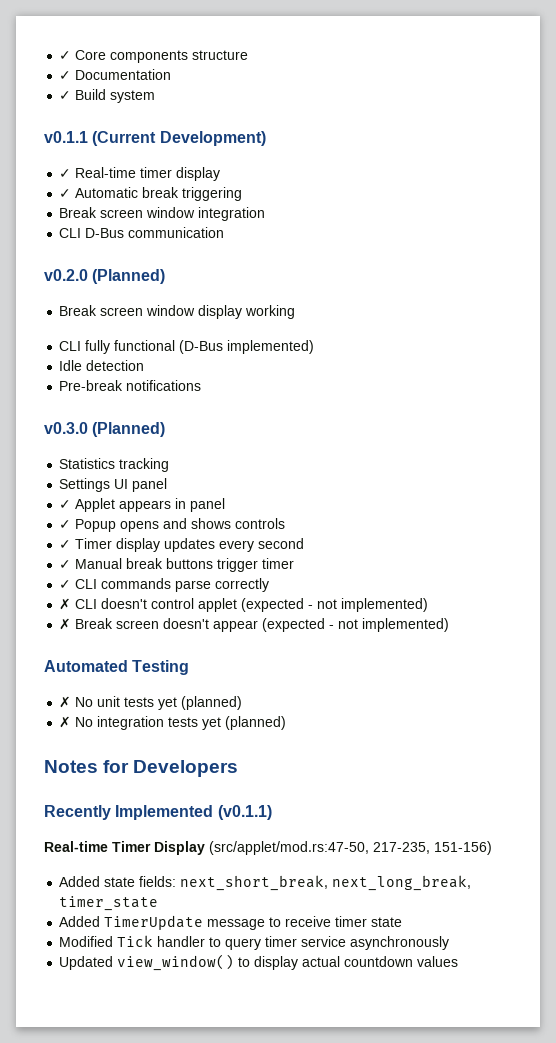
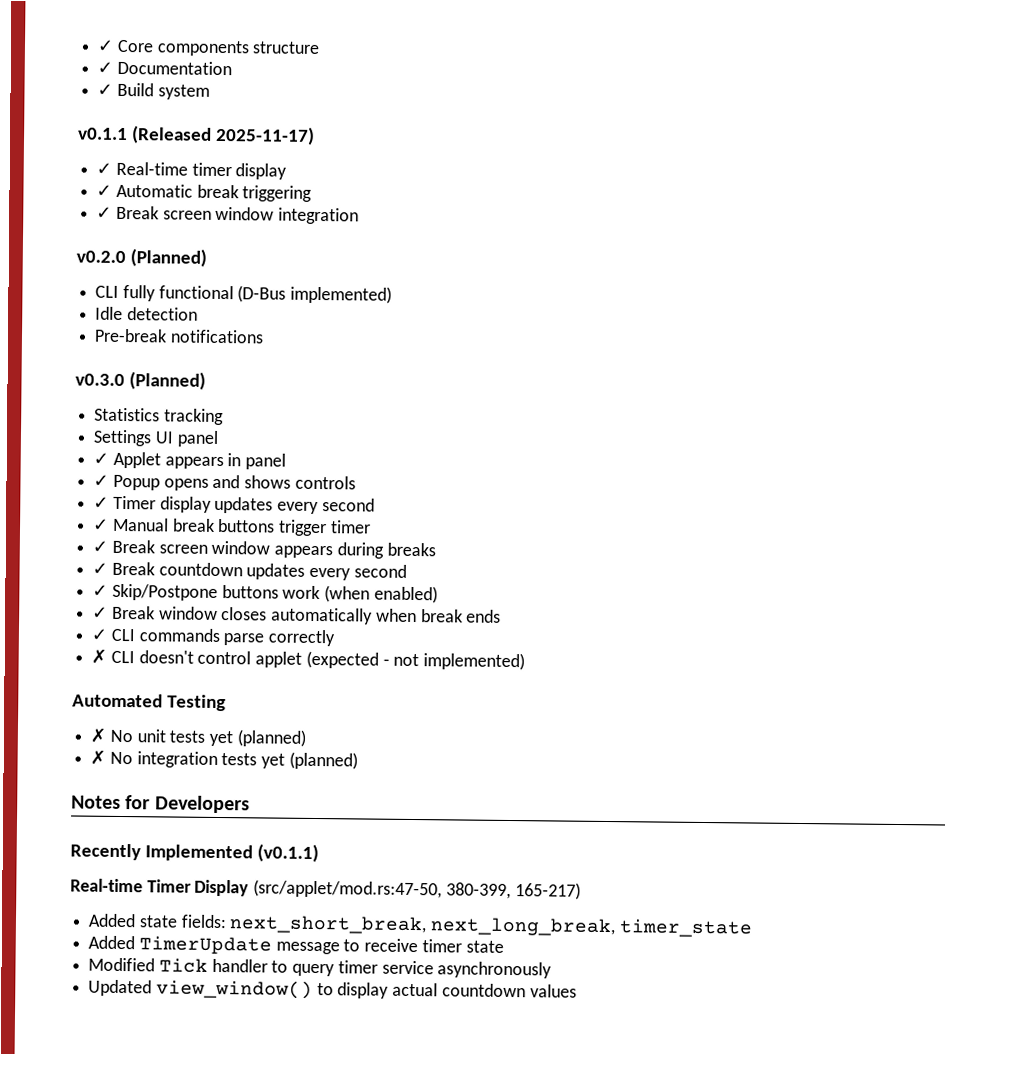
- v0.1.1 (Current Development)
+ v0.1.1 (Released 2025-11-17)
- Break screen window integration
+ ✓ Break screen window integration
- CLI D-Bus communication
- Break screen window display working
+ ✓ Break screen window appears during breaks
+ ✓ Break countdown updates every second
+ ✓ Skip/Postpone buttons work (when enabled)
+ ✓ Break window closes automatically when break ends
- ✗ Break screen doesn't appear (expected - not implemented)
- Real-time Timer Display (src/applet/mod.rs:47-50, 217-235, 151-156)
+ Real-time Timer Display (src/applet/mod.rs:47-50, 380-399, 165-217)

